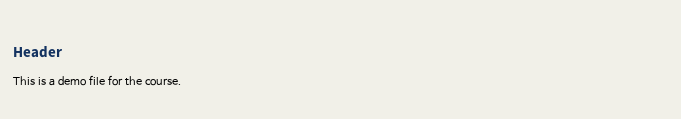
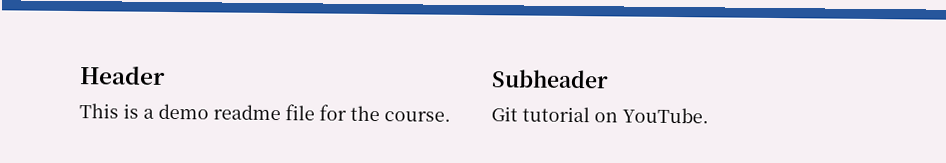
- This is a demo file for the course.
+ This is a demo readme file for the course.
+ Subheader
+ Git tutorial on YouTube.

